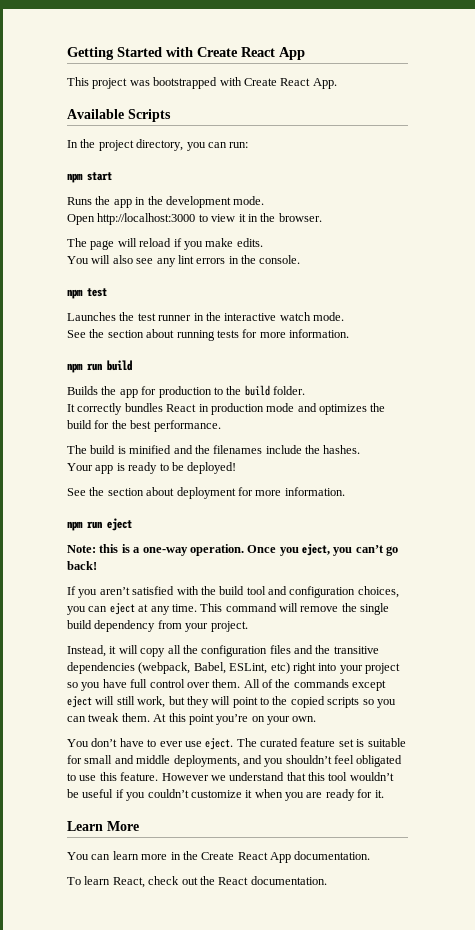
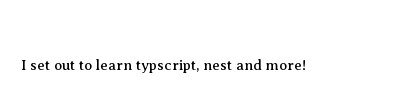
- Getting Started with Create React App
- This project was bootstrapped with Create React App.
- Available Scripts
- In the project directory, you can run:
- npm start
- Runs the app in the development mode.
- Open http://localhost:3000 to view it in the browser.
- The page will reload if you make edits.
- You will also see any lint errors in the console.
- npm test
- Launches the test runner in the interactive watch mode.
- See the section about running tests for more information.
- npm run build
- Builds the app for production to the build folder.
- It correctly bundles React in production mode and optimizes the build for the best performance.
- The build is minified and the filenames include the hashes.
- Your app is ready to be deployed!
- See the section about deployment for more information.
- npm run eject
- Note: this is a one-way operation. Once you eject, you can’t go back!
- If you aren’t satisfied with the build tool and configuration choices, you can eject at any time. This command will remove the single build dependency from your project.
- Instead, it will copy all the configuration files and the transitive dependencies (webpack, Babel, ESLint, etc) right into your project so you have full control over them. All of the commands except eject will still work, but they will point to the copied scripts so you can tweak them. At this point you’re on your own.
- You don’t have to ever use eject. The curated feature set is suitable for small and middle deployments, and you shouldn’t feel obligated to use this feature. However we understand that this tool wouldn’t be useful if you couldn’t customize it when you are ready for it.
- Learn More
- You can learn more in the Create React App documentation.
- To learn React, check out the React documentation.
+ I set out to learn typscript, nest and more!

